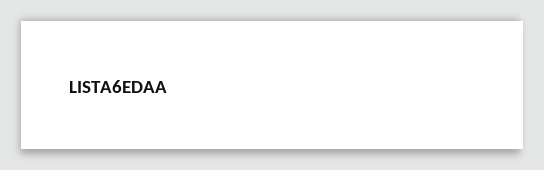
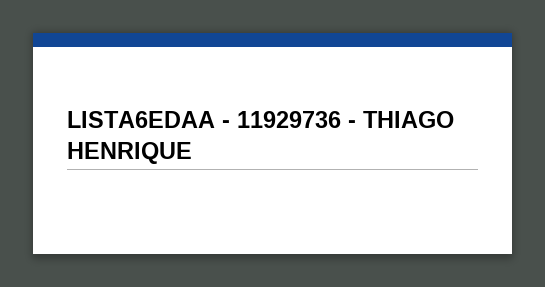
- LISTA6EDAA
+ LISTA6EDAA - 11929736 - THIAGO HENRIQUE

